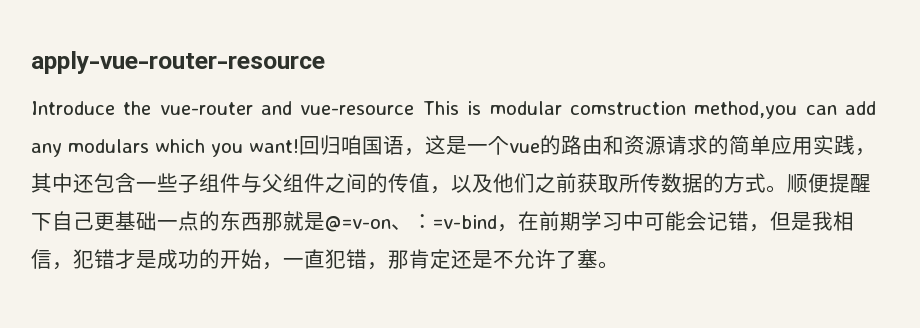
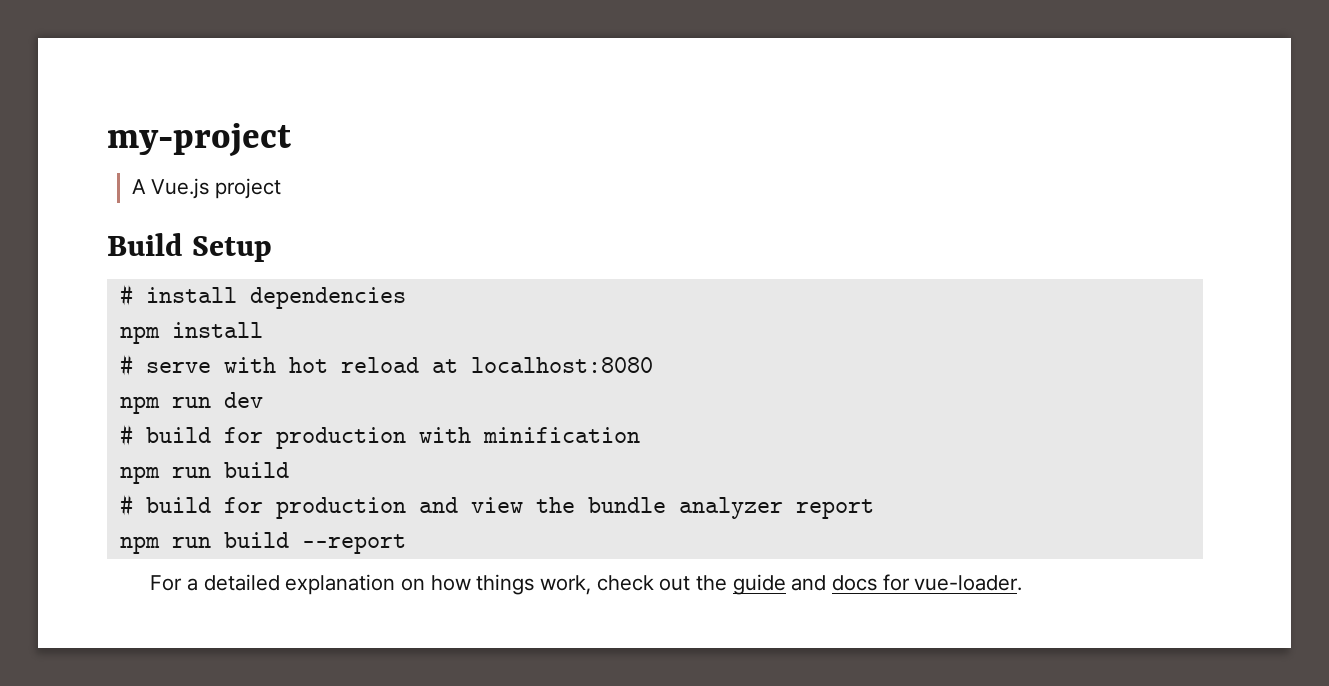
- apply-vue-router-resource
- Introduce the vue-router and vue-resource This is modular comstruction method,you can add any modulars which you want!回归咱国语，这是一个vue的路由和资源请求的简单应用实践，其中还包含一些子组件与父组件之间的传值，以及他们之前获取所传数据的方式。顺便提醒下自己更基础一点的东西那就是@=v-on、：=v-bind，在前期学习中可能会记错，但是我相信，犯错才是成功的开始，一直犯错，那肯定还是不允许了塞。
+ my-project
+ A Vue.js project
+ Build Setup
+ # install dependencies
+ npm install
+ # serve with hot reload at localhost:8080
+ npm run dev
+ # build for production with minification
+ npm run build
+ # build for production and view the bundle analyzer report
+ npm run build --report
+ For a detailed explanation on how things work, check out the guide and docs for vue-loader.

